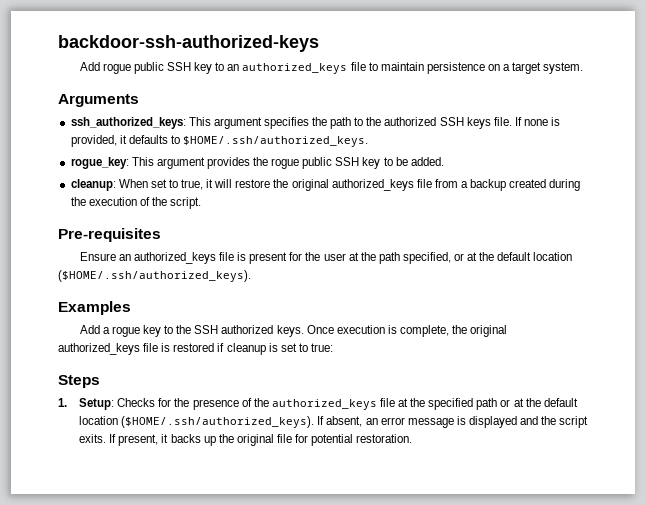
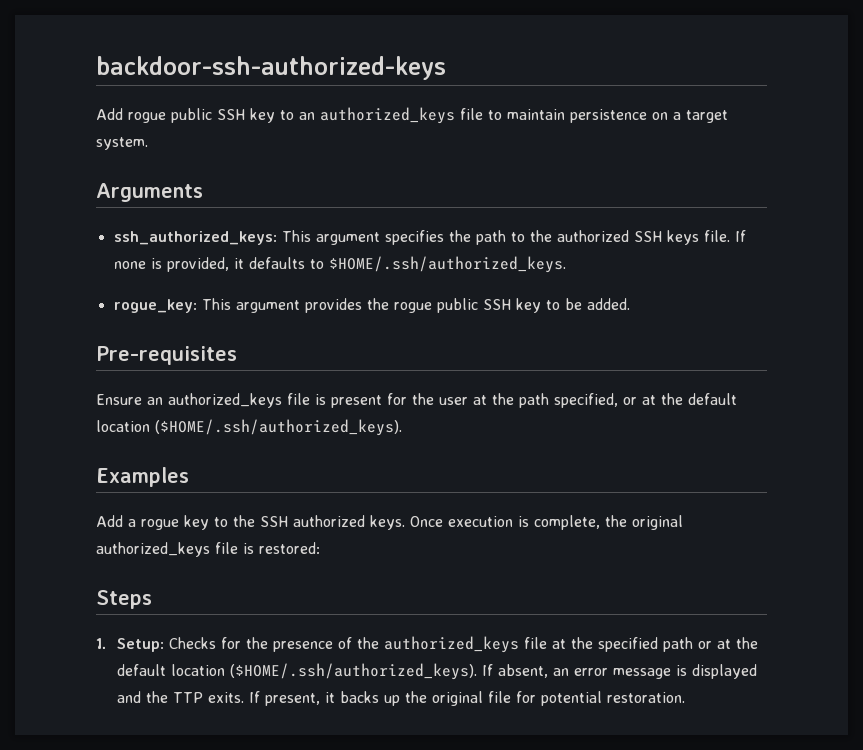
- cleanup: When set to true, it will restore the original authorized_keys file from a backup created during the execution of the script.
- Once execution is complete, the original authorized_keys file is restored if cleanup is set to true:
+ Once execution is complete, the original authorized_keys file is restored:
- 1. Setup: Checks for the presence of the authorized_keys file at the specified path or at the default location ($HOME/.ssh/authorized_keys). If absent, an error message is displayed and the script exits.
+ 1. Setup: Checks for the presence of the authorized_keys file at the specified path or at the default location ($HOME/.ssh/authorized_keys). If absent, an error message is displayed and the TTP exits.

